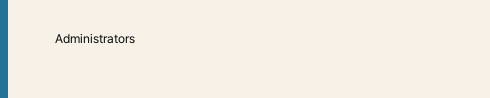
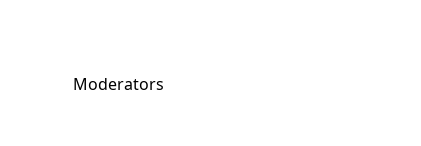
- Administrators
+ Moderators

